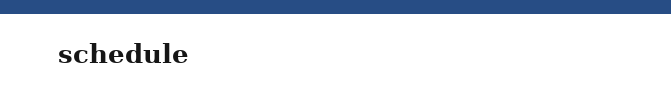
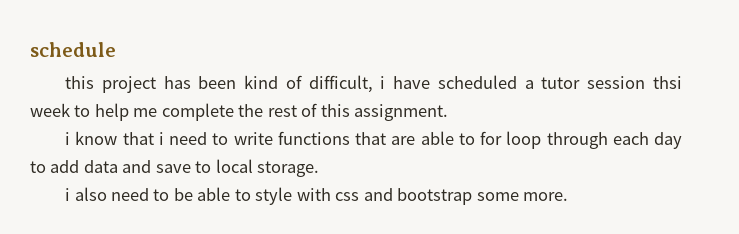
+ this project has been kind of difficult, i have scheduled a tutor session thsi week to help me complete the rest of this assignment.
+ i know that i need to write functions that are able to for loop through each day to add data and save to local storage.
+ i also need to be able to style with css and bootstrap some more.

